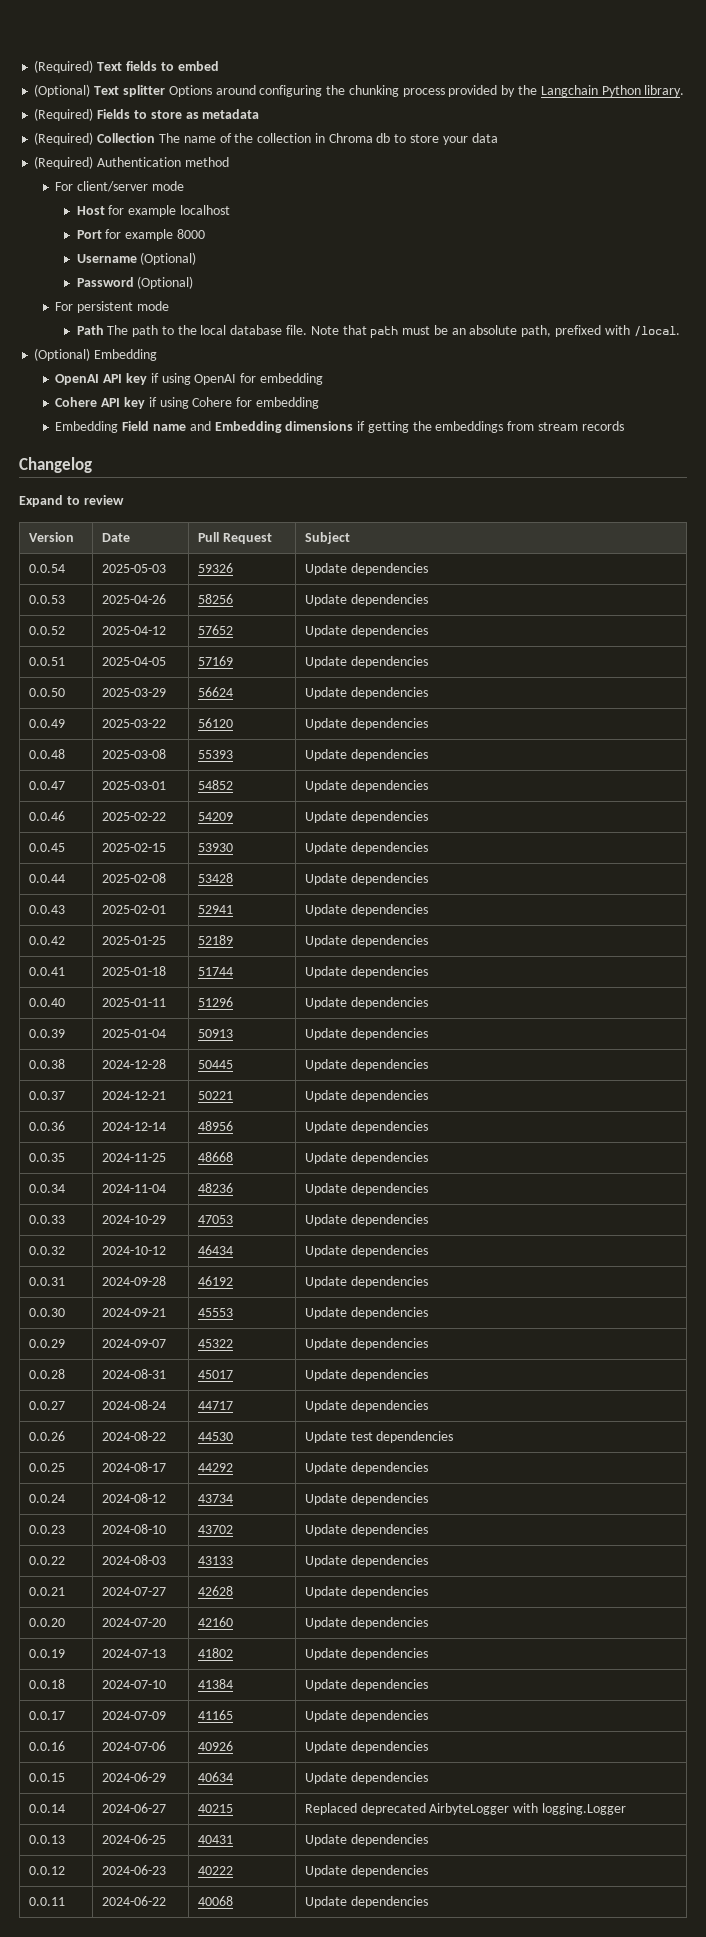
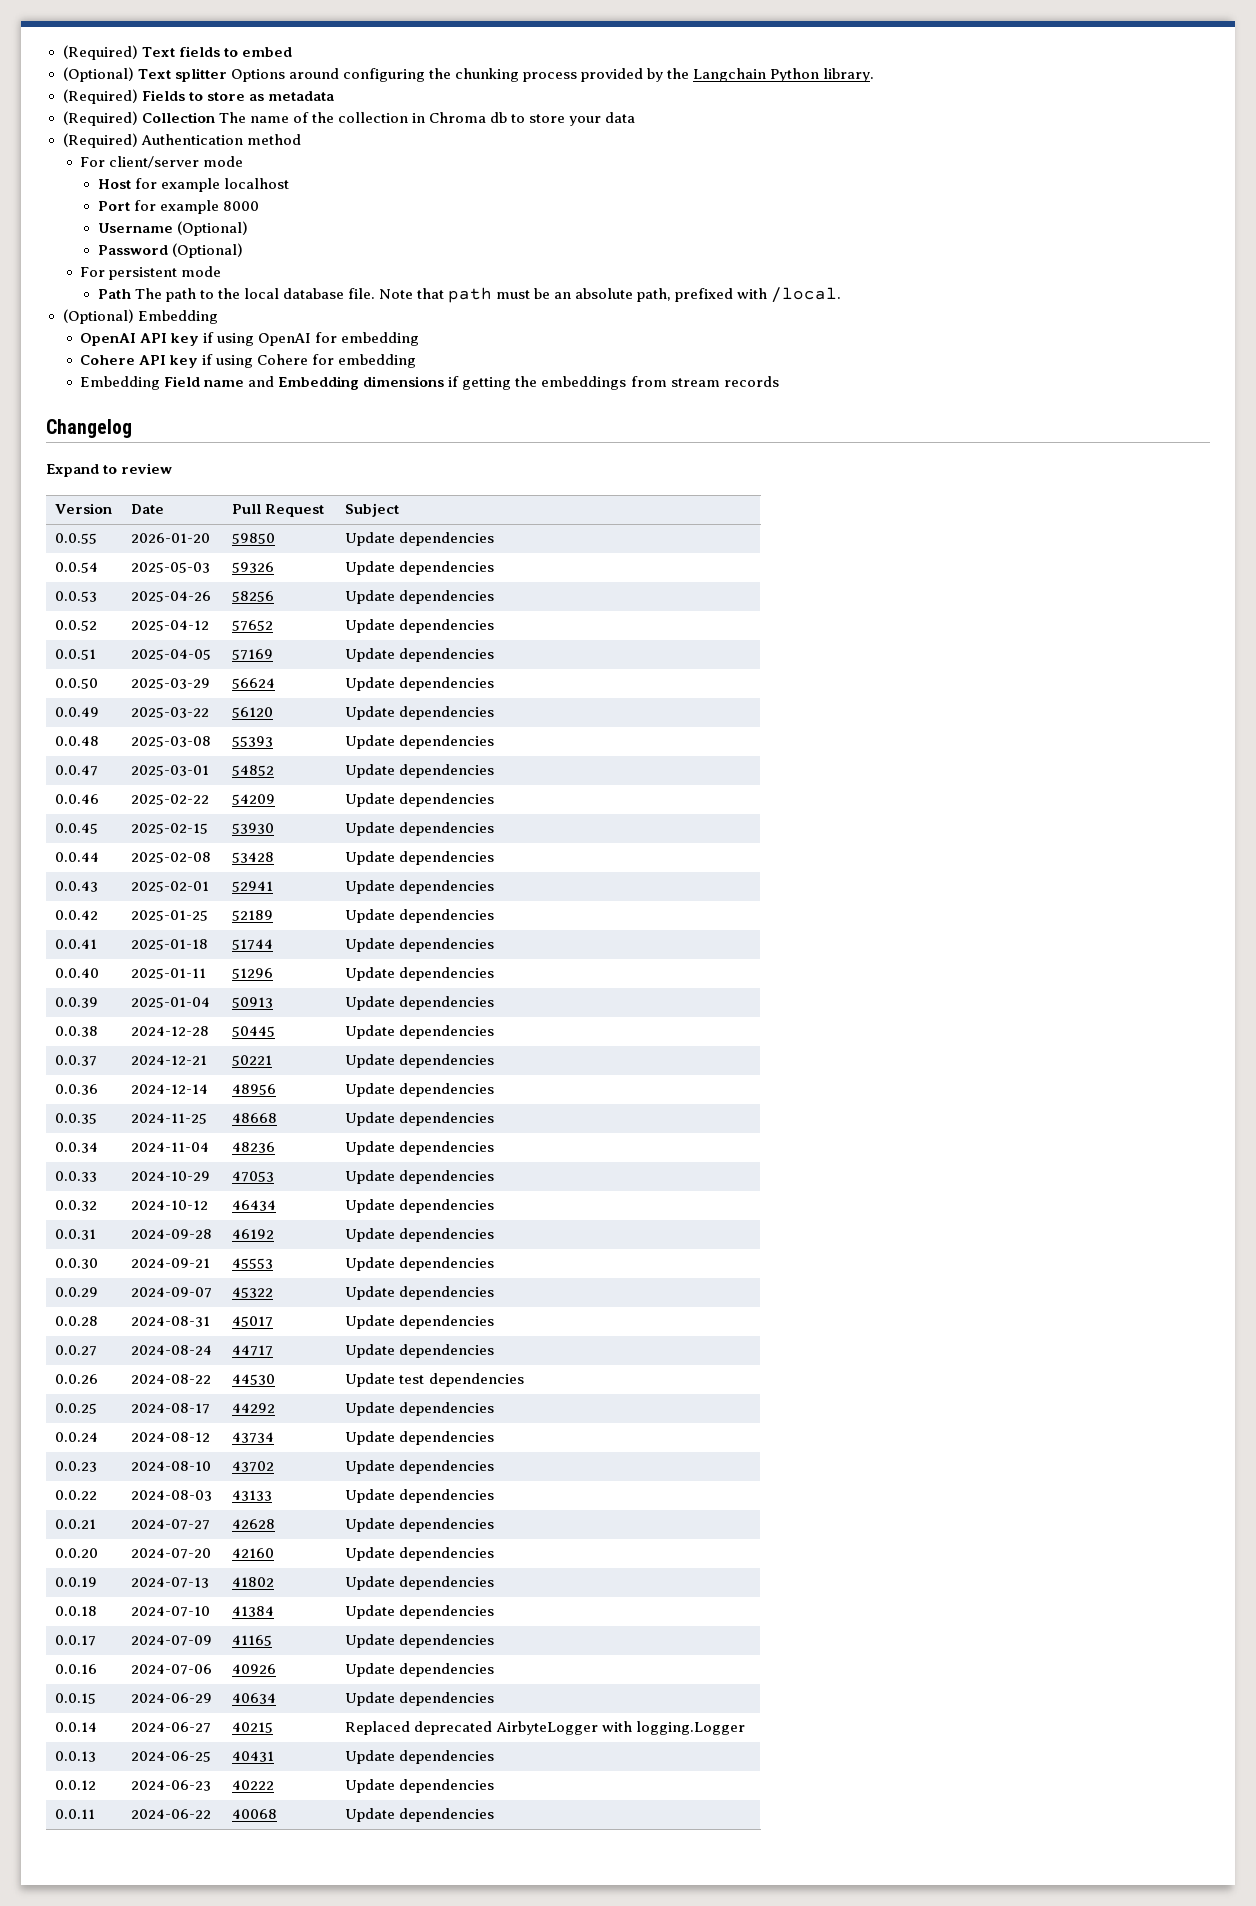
+ 0.0.55 | 2026-01-20 | 59850 | Update dependencies

